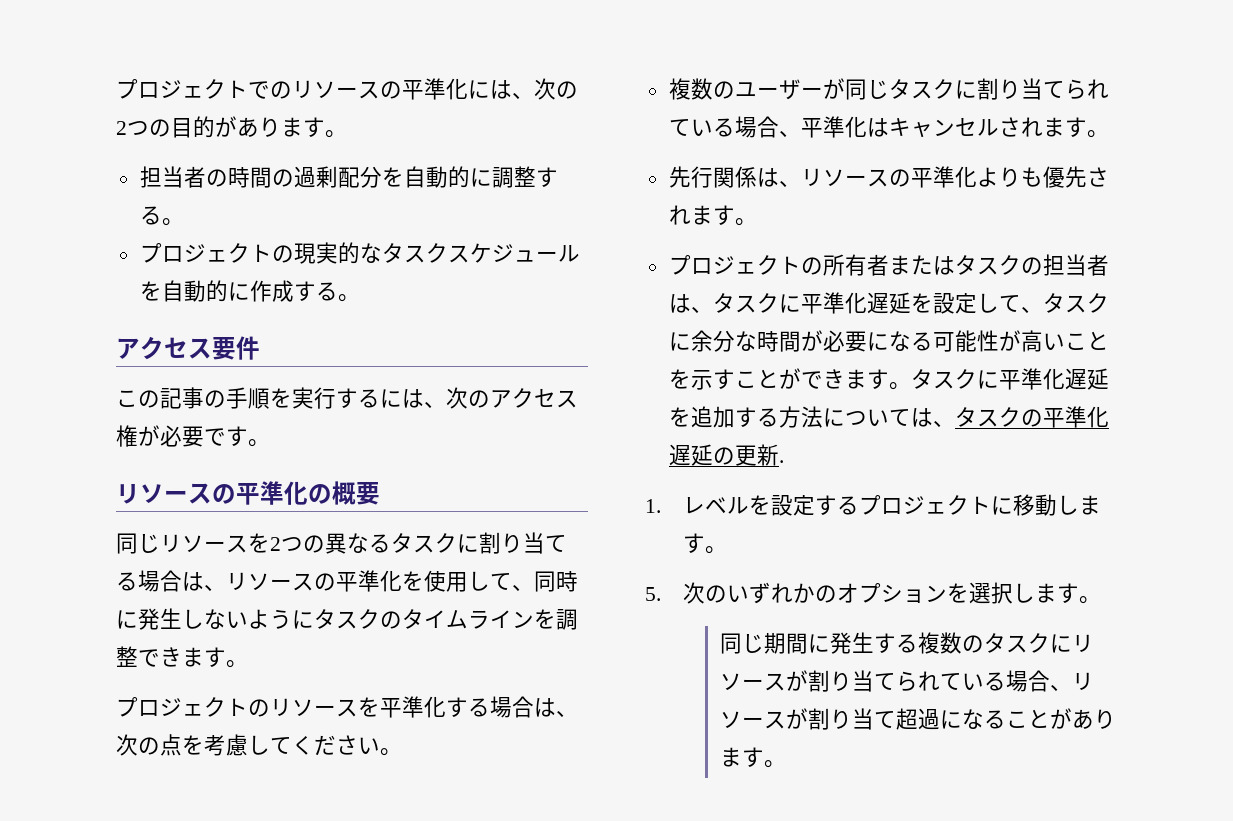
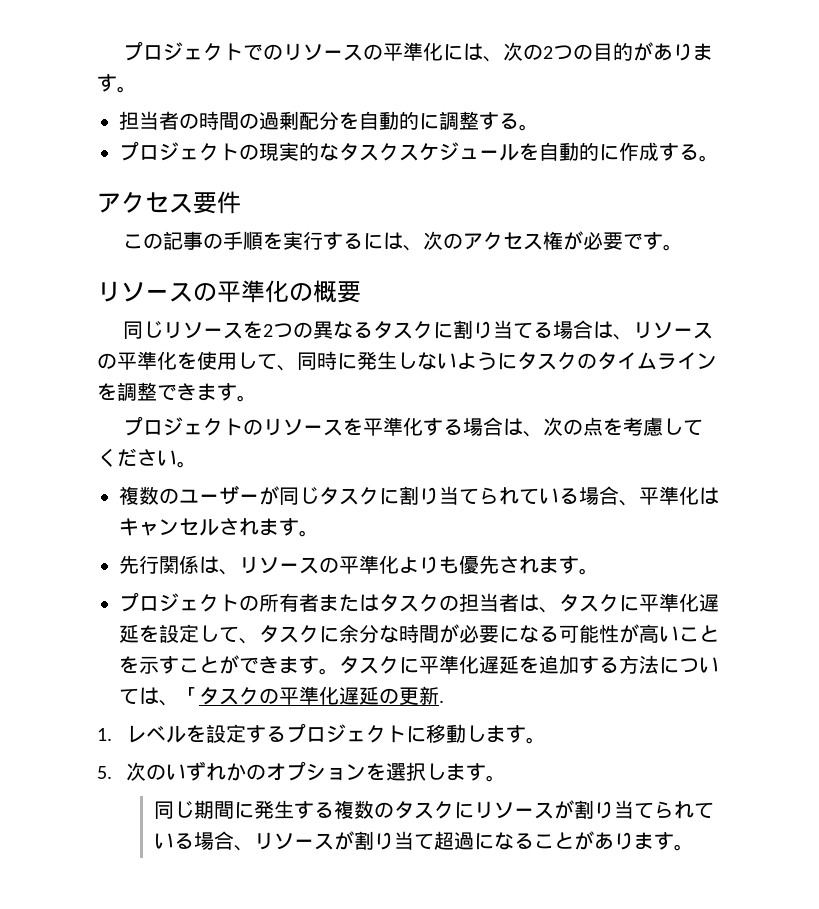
- タスクに平準化遅延を追加する方法については、タスクの平準化遅延の更新.
+ タスクに平準化遅延を追加する方法については、「タスクの平準化遅延の更新.

